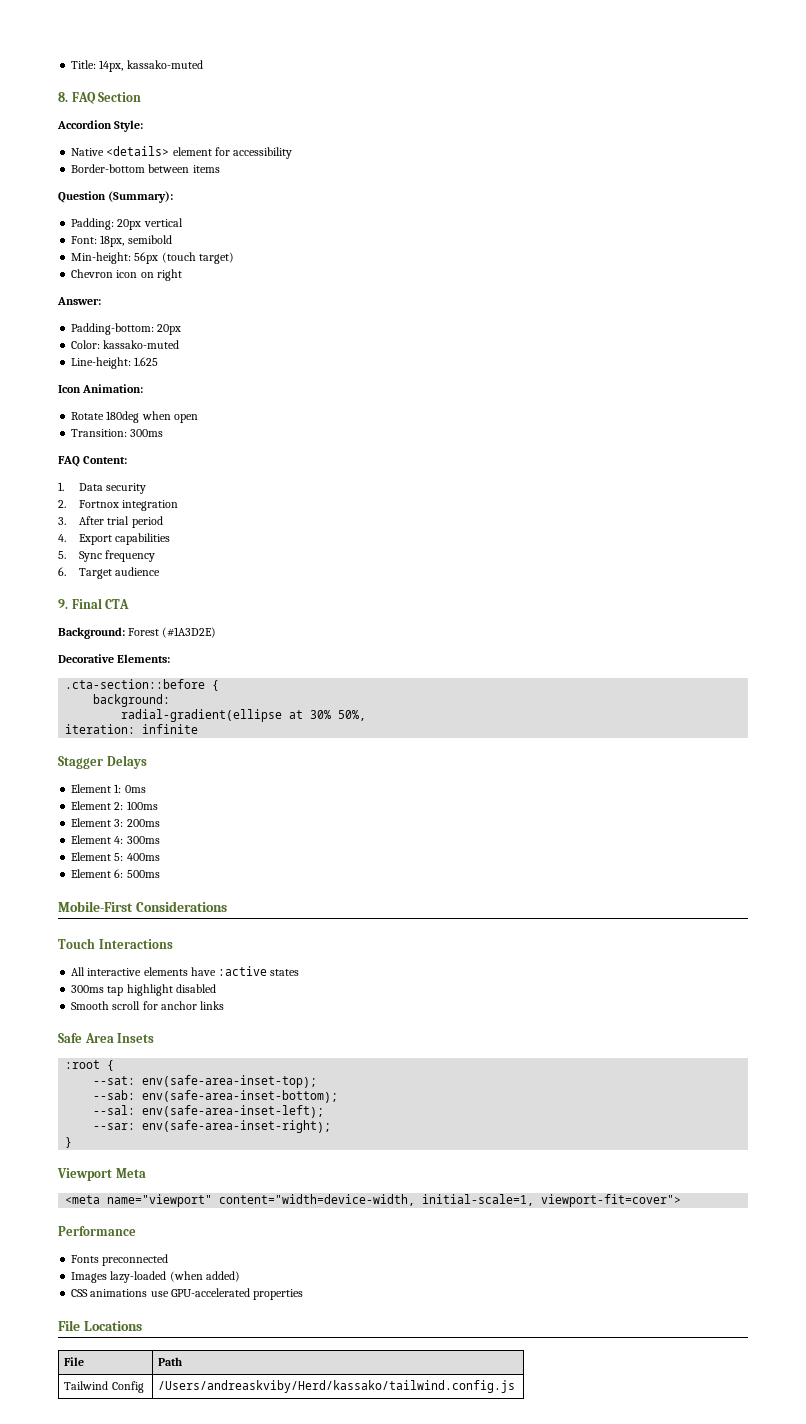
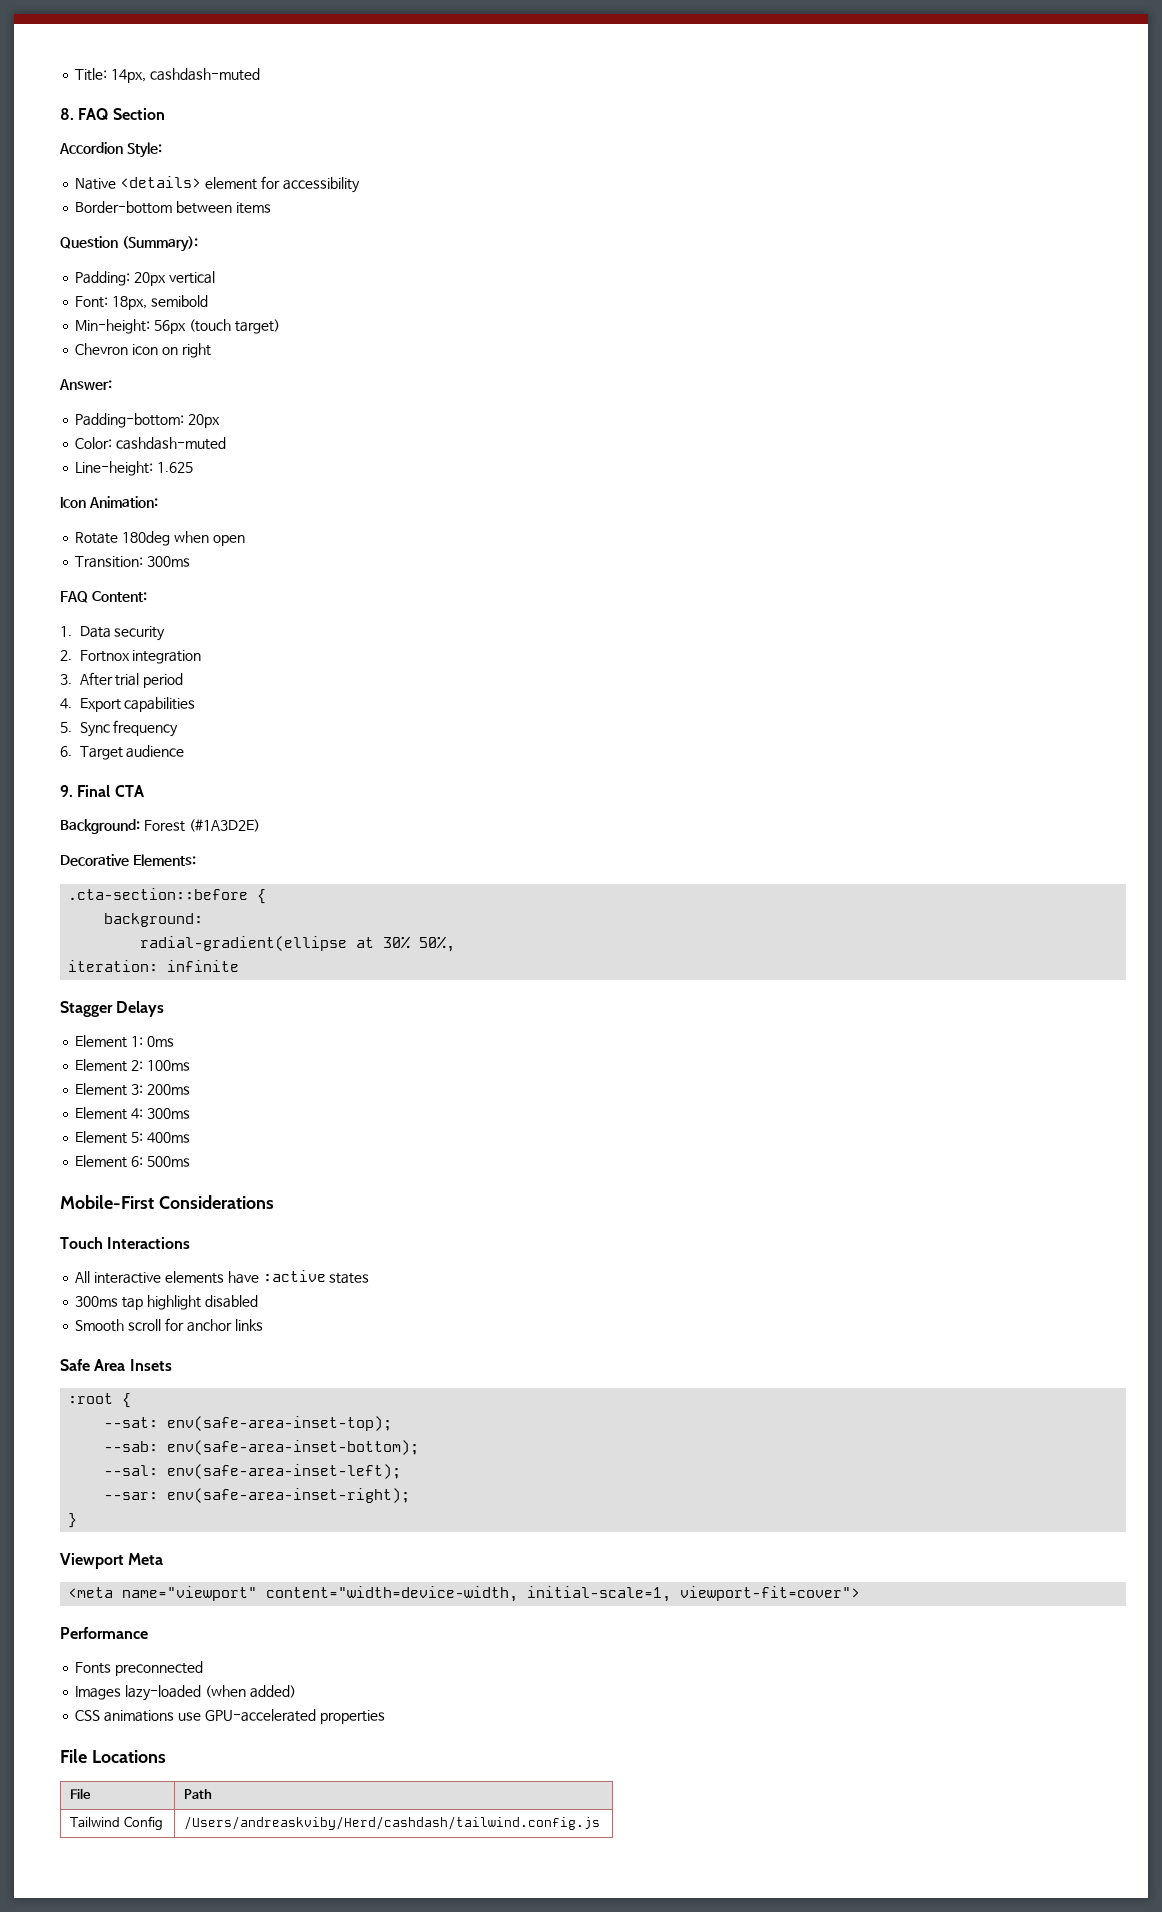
- Title: 14px, kassako-muted
+ Title: 14px, cashdash-muted
- Color: kassako-muted
+ Color: cashdash-muted
- Tailwind Config | /Users/andreaskviby/Herd/kassako/tailwind.config.js
+ Tailwind Config | /Users/andreaskviby/Herd/cashdash/tailwind.config.js

